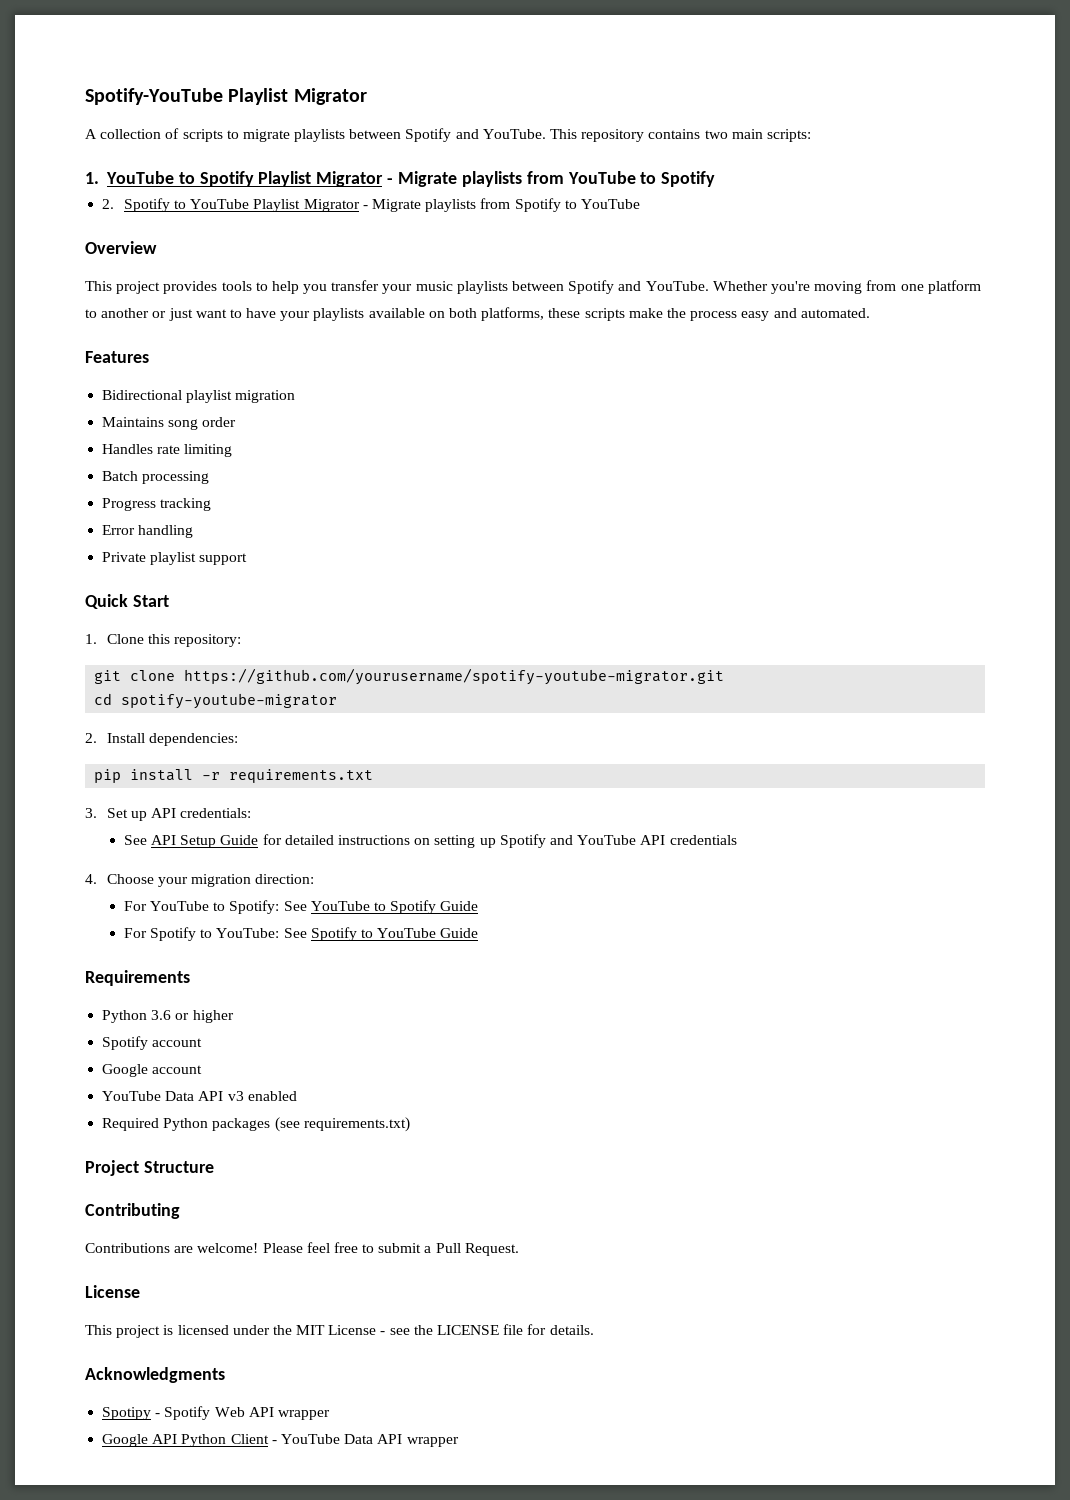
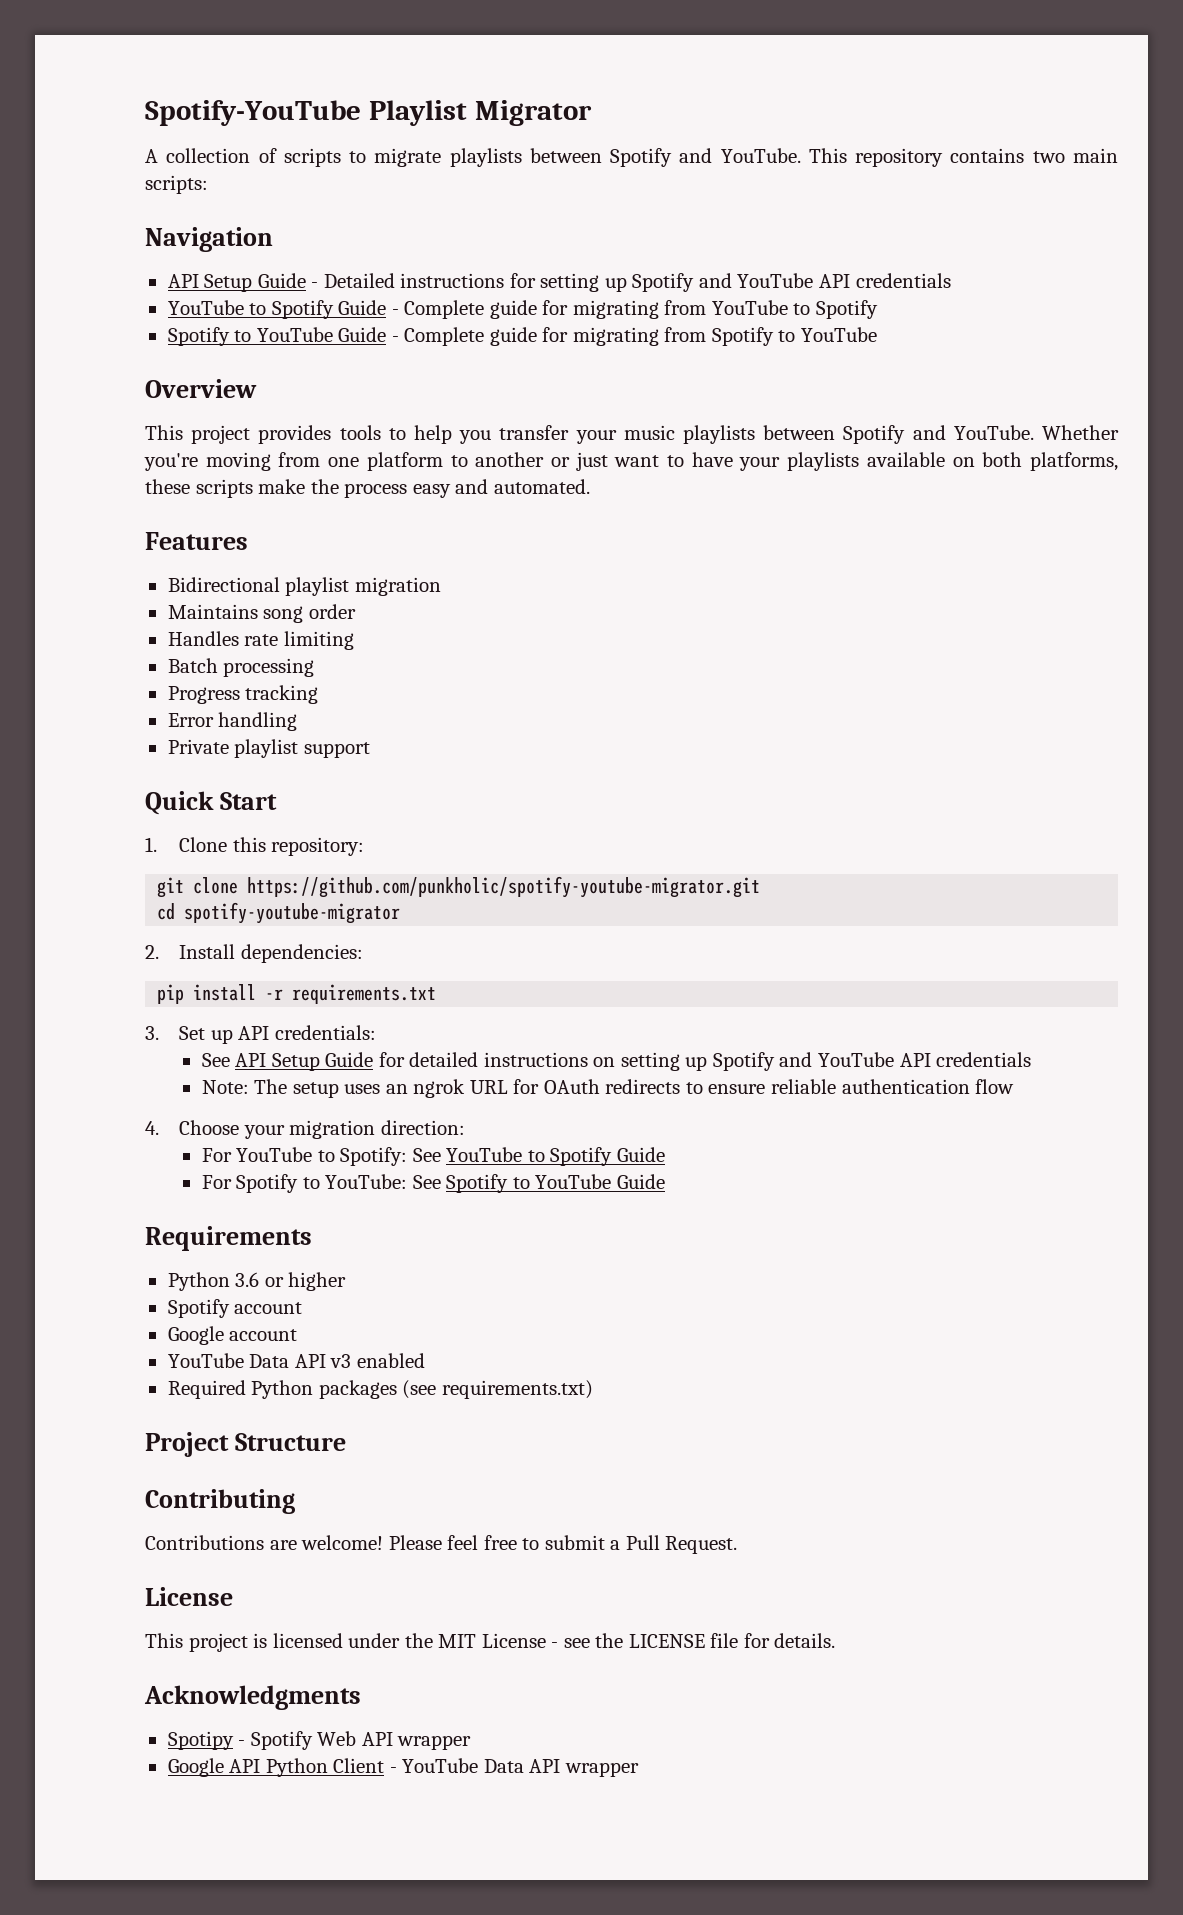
- 1. YouTube to Spotify Playlist Migrator - Migrate playlists from YouTube to Spotify
+ Navigation
+ API Setup Guide - Detailed instructions for setting up Spotify and YouTube API credentials
+ YouTube to Spotify Guide - Complete guide for migrating from YouTube to Spotify
- 2. Spotify to YouTube Playlist Migrator - Migrate playlists from Spotify to YouTube
+ Spotify to YouTube Guide - Complete guide for migrating from Spotify to YouTube
- git clone https://github.com/yourusername/spotify-youtube-migrator.git
+ git clone https://github.com/punkholic/spotify-youtube-migrator.git
+ Note: The setup uses an ngrok URL for OAuth redirects to ensure reliable authentication flow

